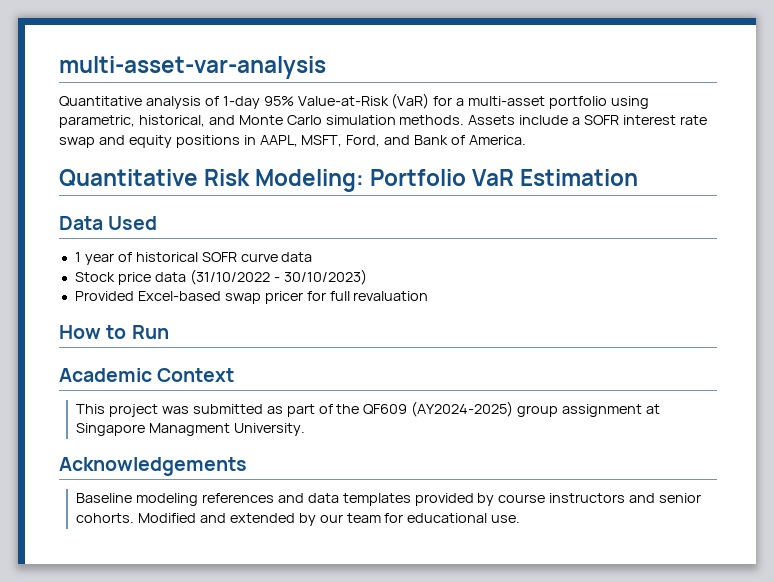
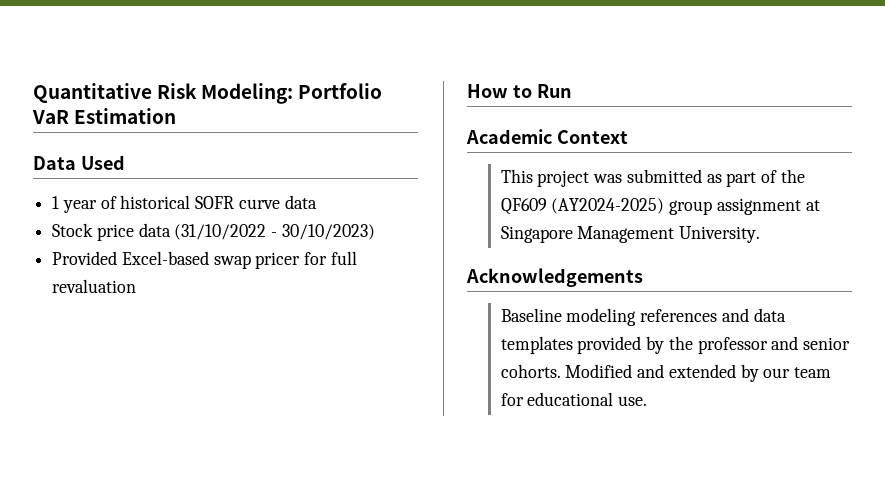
- multi-asset-var-analysis
- Quantitative analysis of 1-day 95% Value-at-Risk (VaR) for a multi-asset portfolio using parametric, historical, and Monte Carlo simulation methods. Assets include a SOFR interest rate swap and equity positions in AAPL, MSFT, Ford, and Bank of America.
- This project was submitted as part of the QF609 (AY2024-2025) group assignment at Singapore Managment University.
+ This project was submitted as part of the QF609 (AY2024-2025) group assignment at Singapore Management University.
- Baseline modeling references and data templates provided by course instructors and senior cohorts.
+ Baseline modeling references and data templates provided by the professor and senior cohorts.

